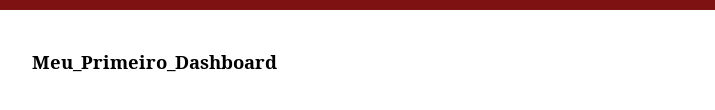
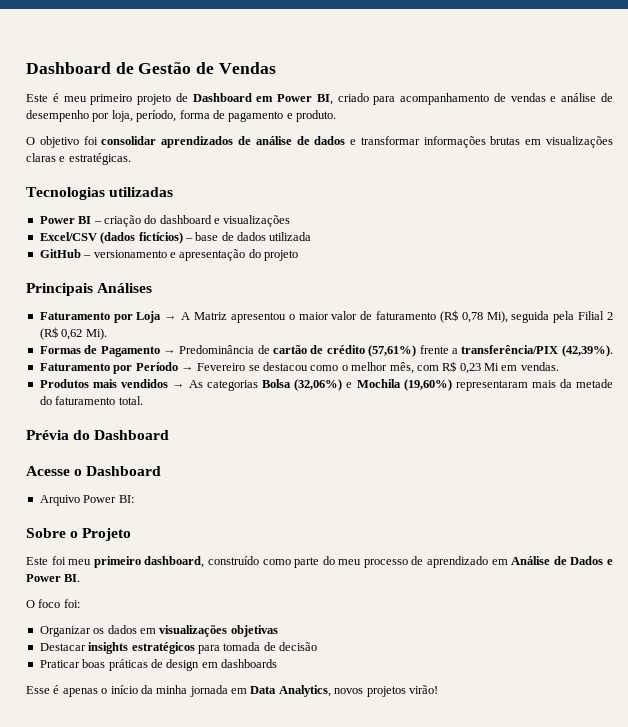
- Meu_Primeiro_Dashboard
+ Dashboard de Gestão de Vendas
+ Este é meu primeiro projeto de Dashboard em Power BI, criado para acompanhamento de vendas e análise de desempenho por loja, período, forma de pagamento e produto.
+ O objetivo foi consolidar aprendizados de análise de dados e transformar informações brutas em visualizações claras e estratégicas.
+ Tecnologias utilizadas
+ Power BI – criação do dashboard e visualizações
+ Excel/CSV (dados fictícios) – base de dados utilizada
+ GitHub – versionamento e apresentação do projeto
+ Principais Análises
+ Faturamento por Loja → A Matriz apresentou o maior valor de faturamento (R$ 0,78 Mi), seguida pela Filial 2 (R$ 0,62 Mi).
+ Formas de Pagamento → Predominância de cartão de crédito (57,61%) frente a transferência/PIX (42,39%).
+ Faturamento por Período → Fevereiro se destacou como o melhor mês, com R$ 0,23 Mi em vendas.
+ Produtos mais vendidos → As categorias Bolsa (32,06%) e Mochila (19,60%) representaram mais da metade do faturamento total.
+ Prévia do Dashboard
+ Acesse o Dashboard
+ Arquivo Power BI:
+ Sobre o Projeto
+ Este foi meu primeiro dashboard, construído como parte do meu processo de aprendizado em Análise de Dados e Power BI.
+ O foco foi:
+ Organizar os dados em visualizações objetivas
+ Destacar insights estratégicos para tomada de decisão
+ Praticar boas práticas de design em dashboards
+ Esse é apenas o início da minha jornada em Data Analytics, novos projetos virão!

